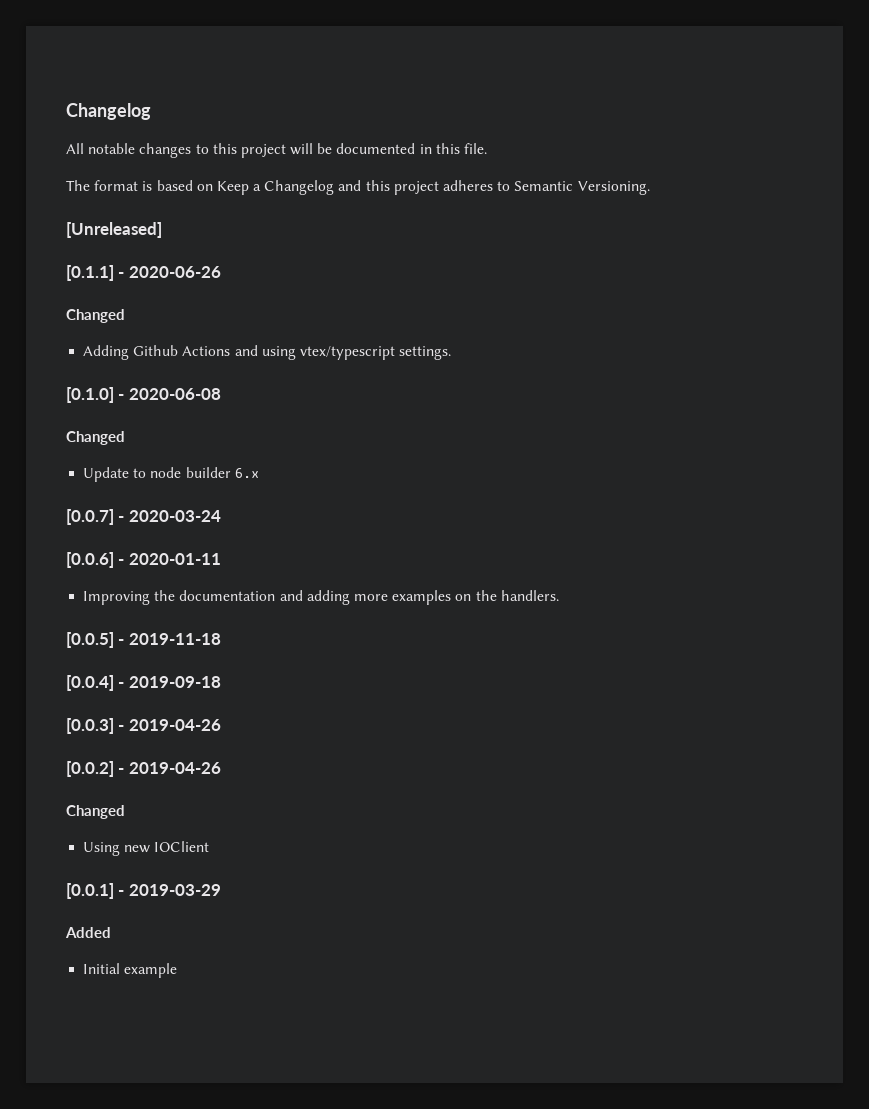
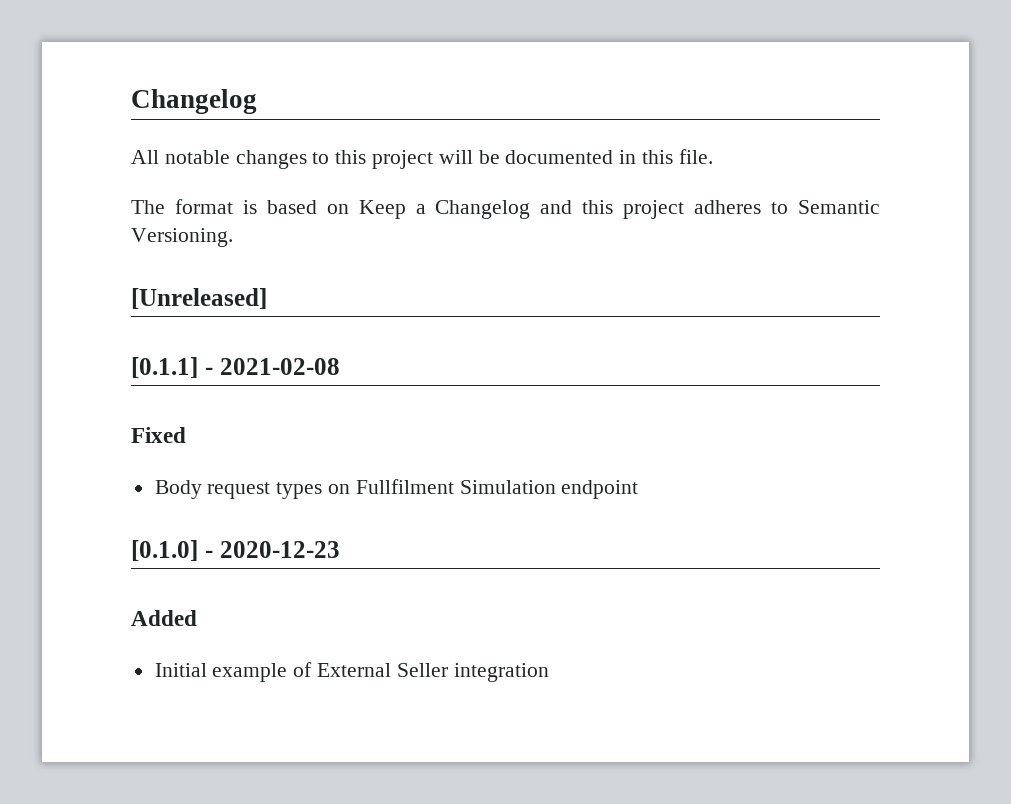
- [0.1.1] - 2020-06-26
- Changed
- Adding Github Actions and using vtex/typescript settings.
- [0.1.0] - 2020-06-08
- Changed
- Update to node builder 6.x
- [0.0.7] - 2020-03-24
- [0.0.6] - 2020-01-11
- Improving the documentation and adding more examples on the handlers.
- [0.0.5] - 2019-11-18
- [0.0.4] - 2019-09-18
- [0.0.3] - 2019-04-26
- [0.0.2] - 2019-04-26
- Changed
- Using new IOClient
- [0.0.1] - 2019-03-29
+ [0.1.1] - 2021-02-08
+ Fixed
+ Body request types on Fullfilment Simulation endpoint
+ [0.1.0] - 2020-12-23
- Initial example
+ Initial example of External Seller integration

